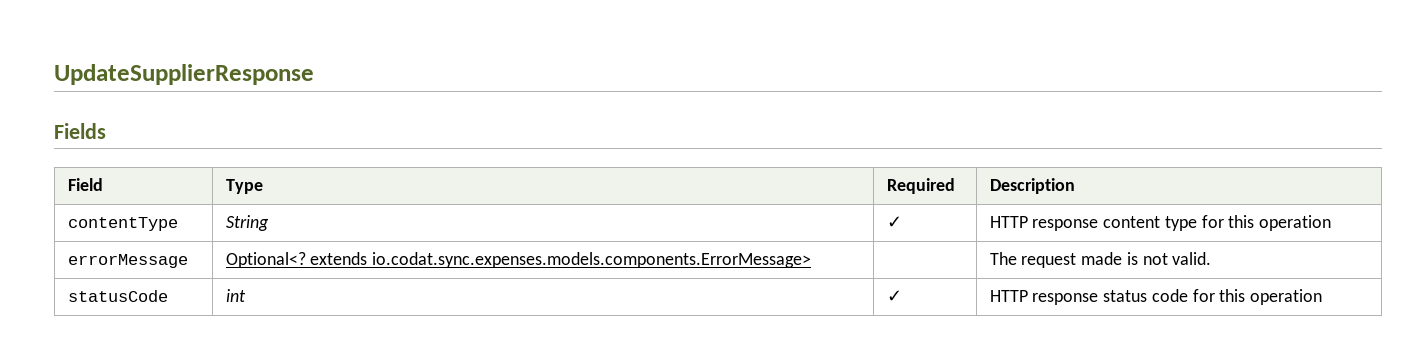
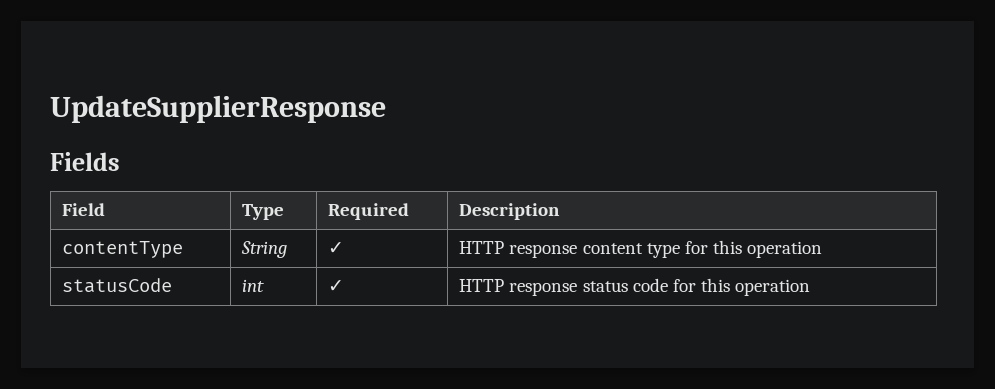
- errorMessage | Optional<? extends io.codat.sync.expenses.models.components.ErrorMessage> | | The request made is not valid.

